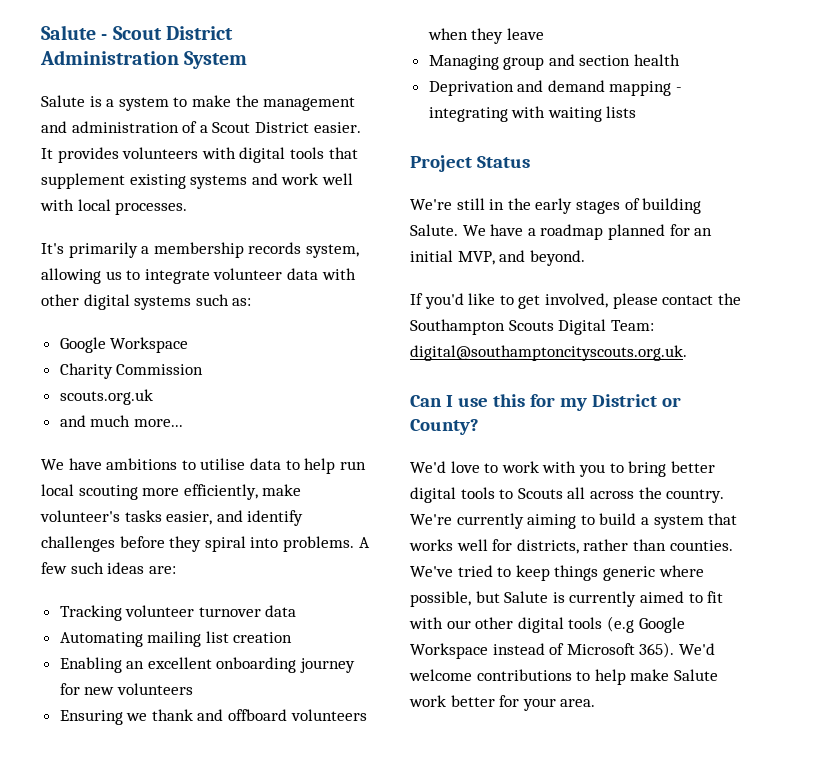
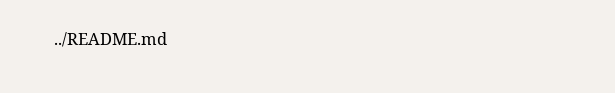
- Salute - Scout District Administration System
- Salute is a system to make the management and administration of a Scout District easier. It provides volunteers with digital tools that supplement existing systems and work well with local processes.
- It's primarily a membership records system, allowing us to integrate volunteer data with other digital systems such as:
- Google Workspace
- Charity Commission
- scouts.org.uk
- and much more...
- We have ambitions to utilise data to help run local scouting more efficiently, make volunteer's tasks easier, and identify challenges before they spiral into problems. A few such ideas are:
- Tracking volunteer turnover data
- Automating mailing list creation
- Enabling an excellent onboarding journey for new volunteers
- Ensuring we thank and offboard volunteers when they leave
- Managing group and section health
- Deprivation and demand mapping - integrating with waiting lists
- Project Status
- We're still in the early stages of building Salute. We have a roadmap planned for an initial MVP, and beyond.
- If you'd like to get involved, please contact the Southampton Scouts Digital Team: digital@southamptoncityscouts.org.uk.
- Can I use this for my District or County?
- We'd love to work with you to bring better digital tools to Scouts all across the country. We're currently aiming to build a system that works well for districts, rather than counties. We've tried to keep things generic where possible, but Salute is currently aimed to fit with our other digital tools (e.g Google Workspace instead of Microsoft 365). We'd welcome contributions to help make Salute work better for your area.
+ ../README.md

